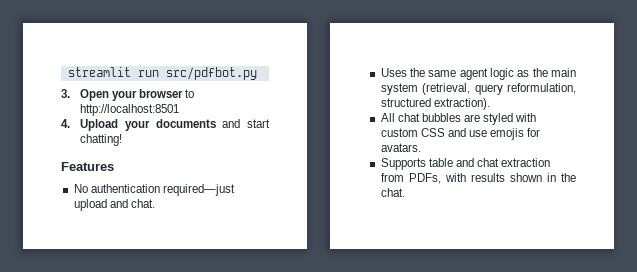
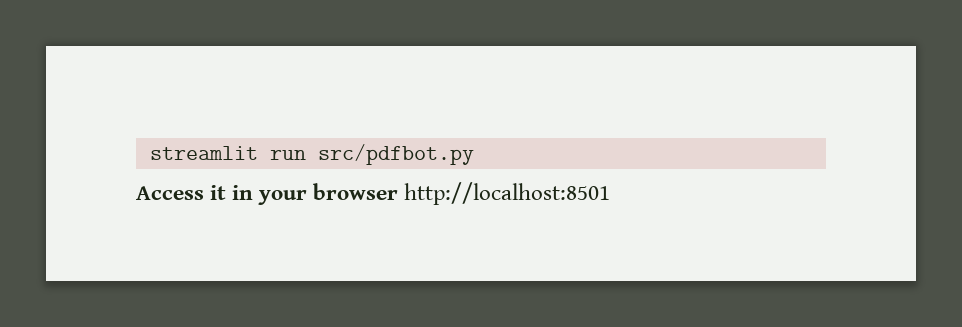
- 3. Open your browser to http://localhost:8501
+ Access it in your browser http://localhost:8501
- 4. Upload your documents and start chatting!
- Features
- No authentication required—just upload and chat.
- Uses the same agent logic as the main system (retrieval, query reformulation, structured extraction).
- All chat bubbles are styled with custom CSS and use emojis for avatars.
- Supports table and chat extraction from PDFs, with results shown in the chat.

